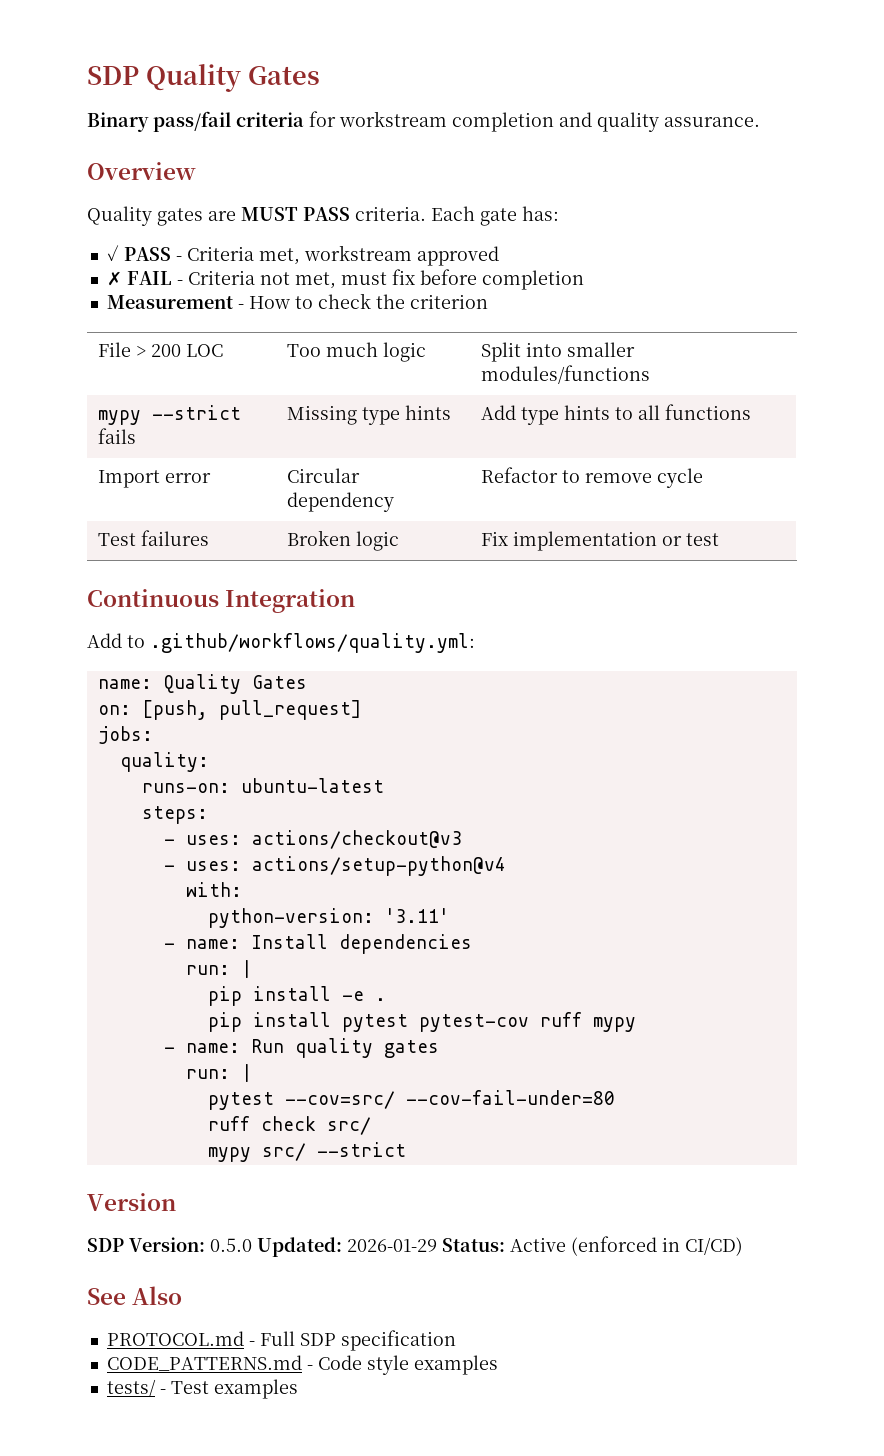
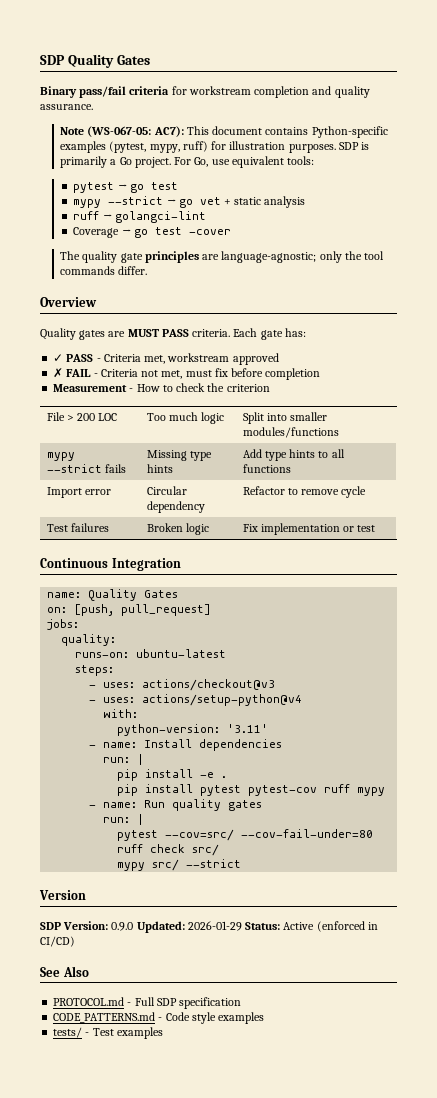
+ Note (WS-067-05: AC7): This document contains Python-specific examples (pytest, mypy, ruff) for illustration purposes. SDP is primarily a Go project. For Go, use equivalent tools:
+ pytest → go test
+ mypy --strict → go vet + static analysis
+ ruff → golangci-lint
+ Coverage → go test -cover
+ The quality gate principles are language-agnostic; only the tool commands differ.
- Add to .github/workflows/quality.yml:
- SDP Version: 0.5.0 Updated: 2026-01-29 Status: Active (enforced in CI/CD)
+ SDP Version: 0.9.0 Updated: 2026-01-29 Status: Active (enforced in CI/CD)

